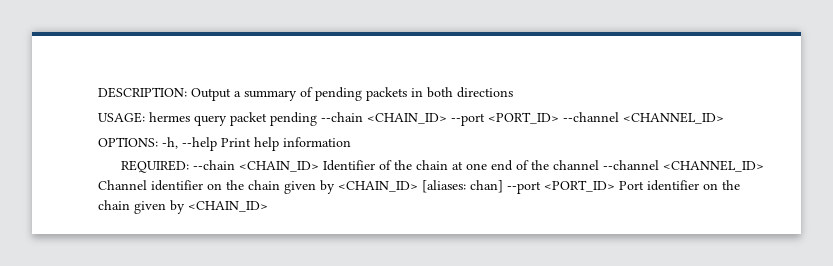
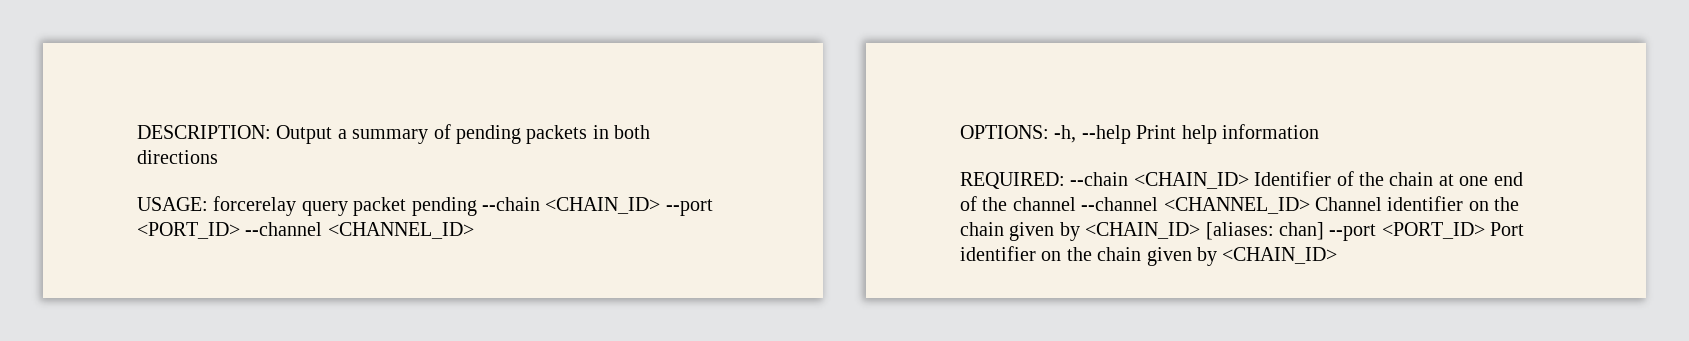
- USAGE: hermes query packet pending --chain <CHAIN_ID> --port <PORT_ID> --channel <CHANNEL_ID>
+ USAGE: forcerelay query packet pending --chain <CHAIN_ID> --port <PORT_ID> --channel <CHANNEL_ID>

